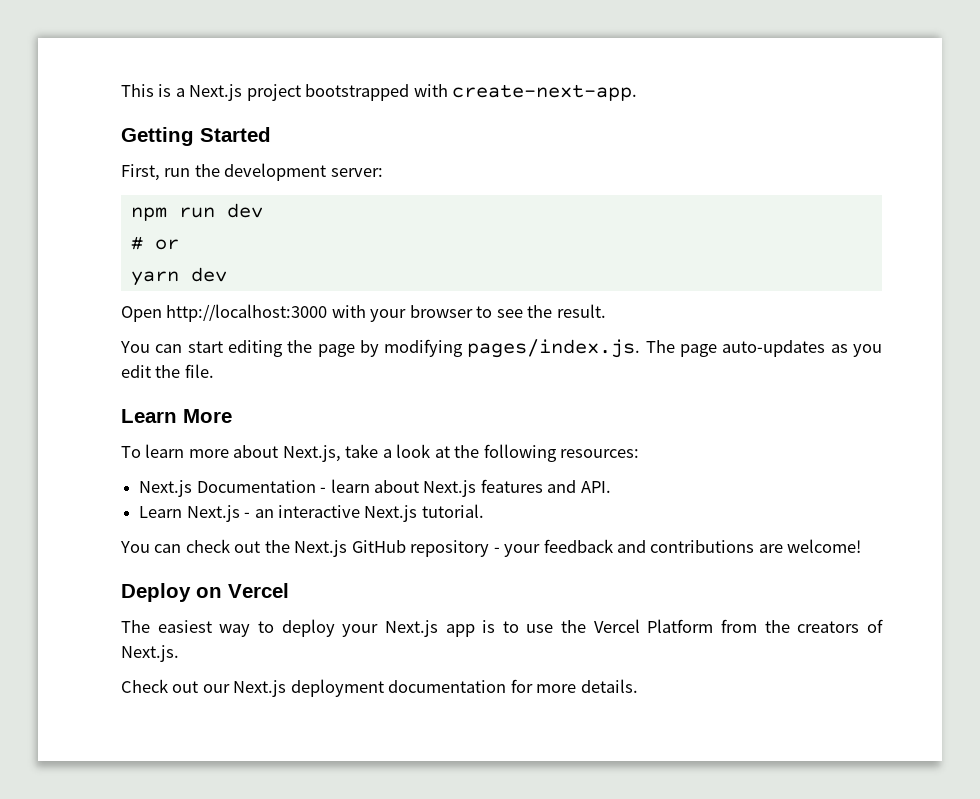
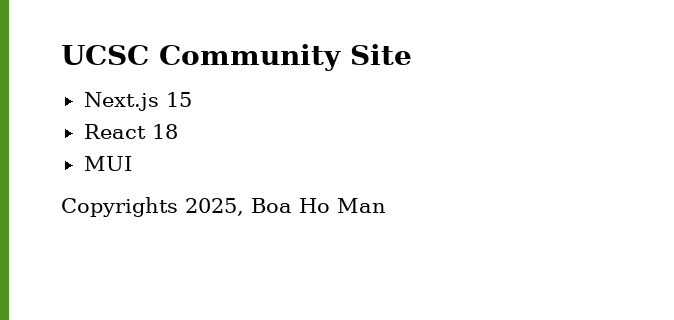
- This is a Next.js project bootstrapped with create-next-app.
- Getting Started
- First, run the development server:
- npm run dev
- # or
- yarn dev
- Open http://localhost:3000 with your browser to see the result.
- You can start editing the page by modifying pages/index.js. The page auto-updates as you edit the file.
- Learn More
- To learn more about Next.js, take a look at the following resources:
- Next.js Documentation - learn about Next.js features and API.
- Learn Next.js - an interactive Next.js tutorial.
- You can check out the Next.js GitHub repository - your feedback and contributions are welcome!
- Deploy on Vercel
- The easiest way to deploy your Next.js app is to use the Vercel Platform from the creators of Next.js.
- Check out our Next.js deployment documentation for more details.
+ UCSC Community Site
+ Next.js 15
+ React 18
+ MUI
+ Copyrights 2025, Boa Ho Man

